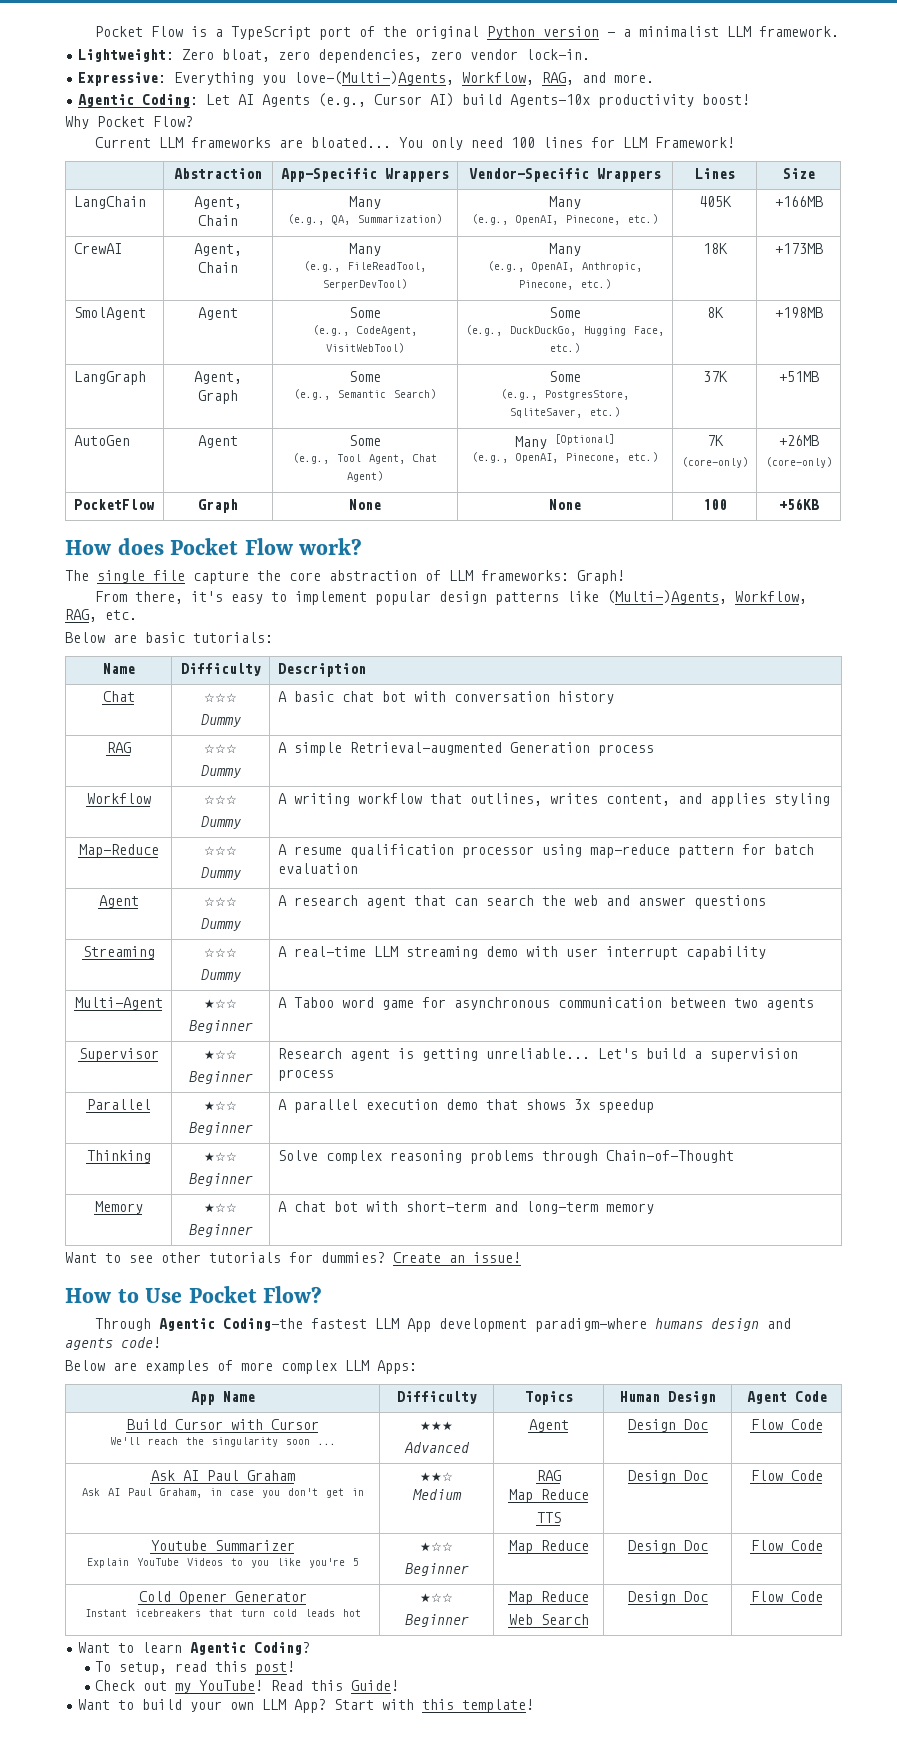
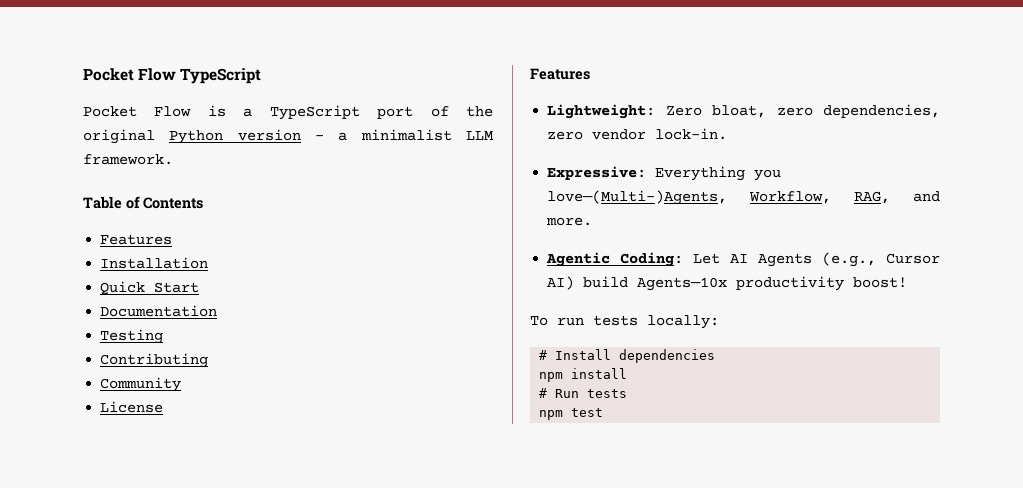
+ Pocket Flow TypeScript
+ Table of Contents
+ Features
+ Installation
+ Quick Start
+ Documentation
+ Testing
+ Contributing
+ Community
+ License
+ Features
- Why Pocket Flow?
- Current LLM frameworks are bloated... You only need 100 lines for LLM Framework!
- | Abstraction | App-Specific Wrappers | Vendor-Specific Wrappers | Lines | Size
- LangChain | Agent, Chain | Many
- (e.g., QA, Summarization) | Many
- (e.g., OpenAI, Pinecone, etc.) | 405K | +166MB
- CrewAI | Agent, Chain | Many
- (e.g., FileReadTool, SerperDevTool) | Many
- (e.g., OpenAI, Anthropic, Pinecone, etc.) | 18K | +173MB
- SmolAgent | Agent | Some
- (e.g., CodeAgent, VisitWebTool) | Some
- (e.g., DuckDuckGo, Hugging Face, etc.) | 8K | +198MB
- LangGraph | Agent, Graph | Some
- (e.g., Semantic Search) | Some
- (e.g., PostgresStore, SqliteSaver, etc.) | 37K | +51MB
- AutoGen | Agent | Some
- (e.g., Tool Agent, Chat Agent) | Many [Optional]
- (e.g., OpenAI, Pinecone, etc.) | 7K
- (core-only) | +26MB
- (core-only)
- PocketFlow | Graph | None | None | 100 | +56KB
- How does Pocket Flow work?
- The single file capture the core abstraction of LLM frameworks: Graph!
- From there, it's easy to implement popular design patterns like (Multi-)Agents, Workflow, RAG, etc.
- Below are basic tutorials:
- Name | Difficulty | Description
- Chat | ☆☆☆
- Dummy | A basic chat bot with conversation history
- RAG | ☆☆☆
- Dummy | A simple Retrieval-augmented Generation process
- Workflow | ☆☆☆
- Dummy | A writing workflow that outlines, writes content, and applies styling
- Map-Reduce | ☆☆☆
- Dummy | A resume qualification processor using map-reduce pattern for batch evaluation
- Agent | ☆☆☆
- Dummy | A research agent that can search the web and answer questions
- Streaming | ☆☆☆
- Dummy | A real-time LLM streaming demo with user interrupt capability
- Multi-Agent | ★☆☆
- Beginner | A Taboo word game for asynchronous communication between two agents
- Supervisor | ★☆☆
- Beginner | Research agent is getting unreliable... Let's build a supervision process
- Parallel | ★☆☆
- Beginner | A parallel execution demo that shows 3x speedup
- Thinking | ★☆☆
- Beginner | Solve complex reasoning problems through Chain-of-Thought
- Memory | ★☆☆
- Beginner | A chat bot with short-term and long-term memory
- Want to see other tutorials for dummies? Create an issue!
- How to Use Pocket Flow?
- Through Agentic Coding—the fastest LLM App development paradigm-where humans design and agents code!
- Below are examples of more complex LLM Apps:
- App Name | Difficulty | Topics | Human Design | Agent Code
- Build Cursor with Cursor
- We'll reach the singularity soon ... | ★★★
- Advanced | Agent | Design Doc | Flow Code
- Ask AI Paul Graham
- Ask AI Paul Graham, in case you don't get in | ★★☆
- Medium | RAG
- Map Reduce
- TTS | Design Doc | Flow Code
- Youtube Summarizer
- Explain YouTube Videos to you like you're 5 | ★☆☆
- Beginner | Map Reduce | Design Doc | Flow Code
- Cold Opener Generator
- Instant icebreakers that turn cold leads hot | ★☆☆
- Beginner | Map Reduce
- Web Search | Design Doc | Flow Code
- Want to learn Agentic Coding?
- To setup, read this post!
- Check out my YouTube! Read this Guide!
- Want to build your own LLM App? Start with this template!
+ To run tests locally:
+ # Install dependencies
+ npm install
+ # Run tests
+ npm test

